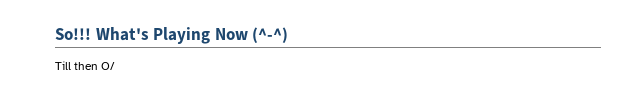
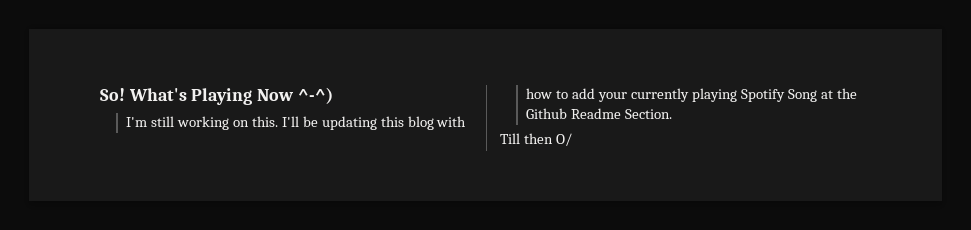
- So!!!
+ So!
- What's Playing Now (^-^)
+ What's Playing Now ^-^)
+ I'm still working on this. I'll be updating this blog with how to add your currently playing Spotify Song at the Github Readme Section.

